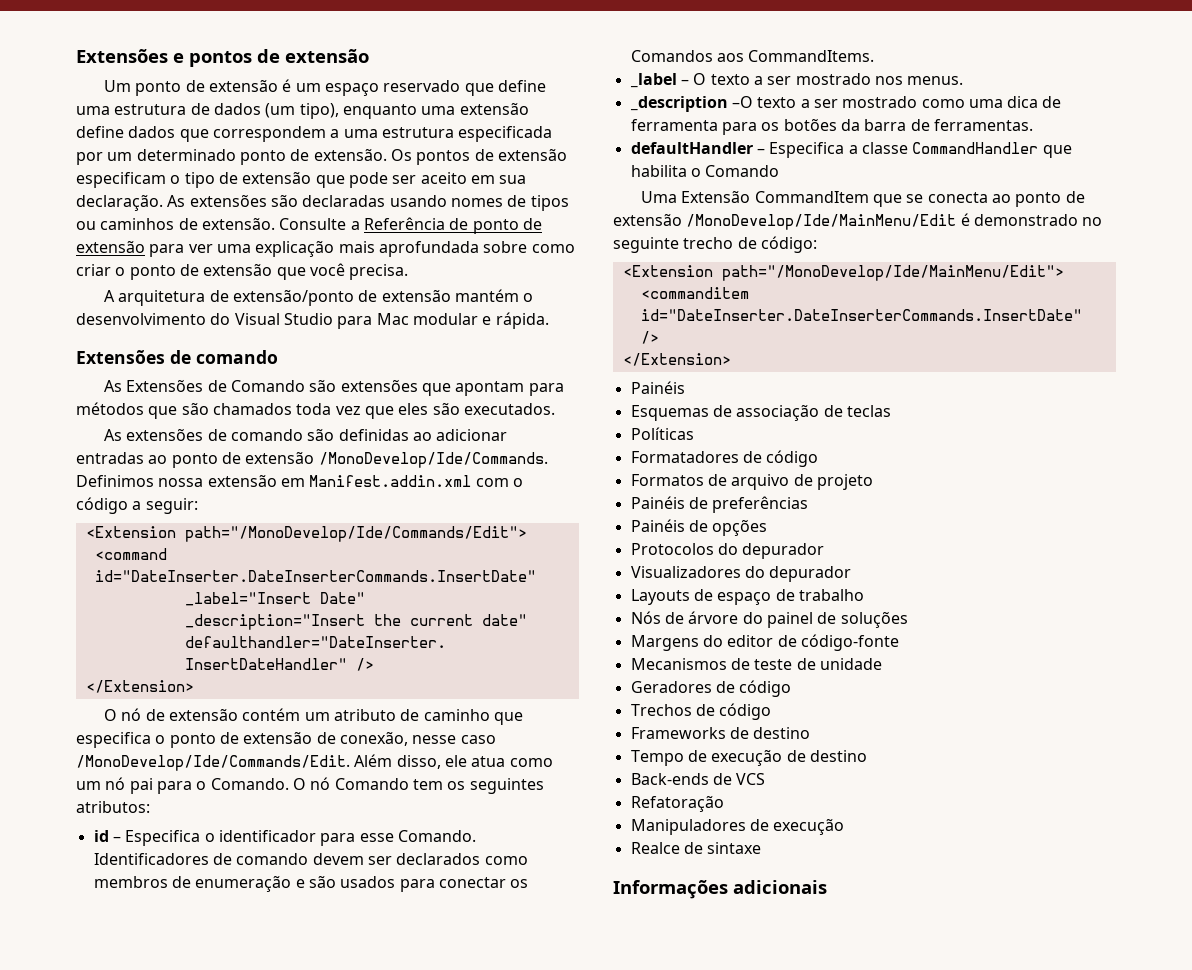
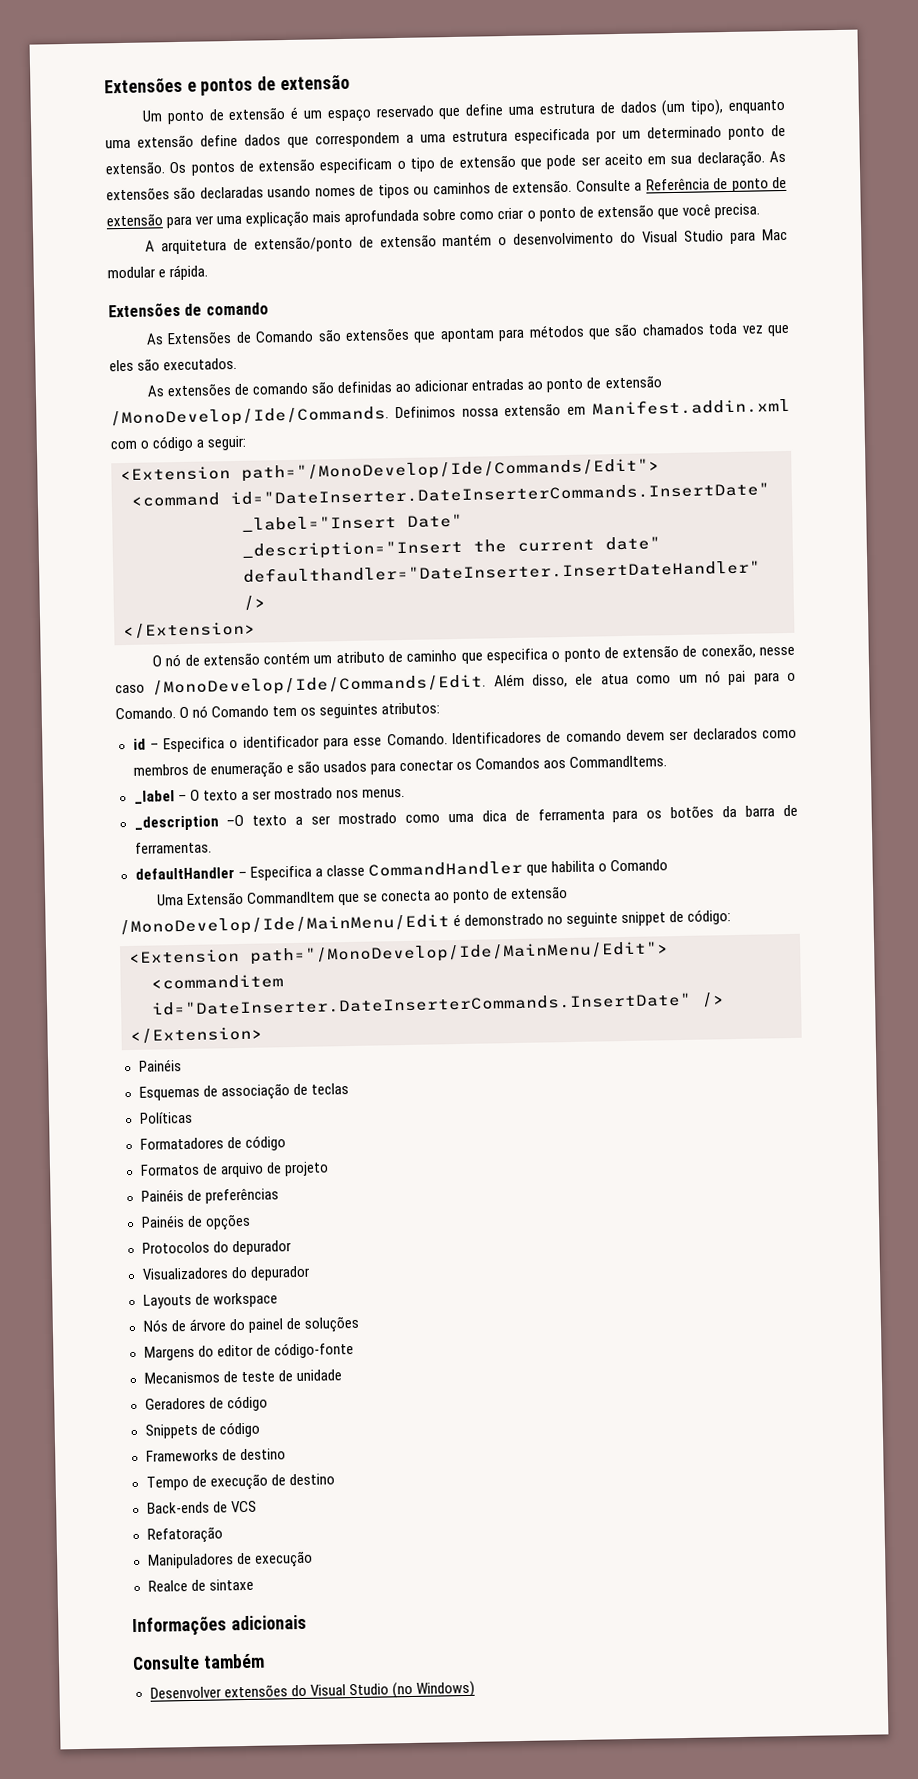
- Uma Extensão CommandItem que se conecta ao ponto de extensão /MonoDevelop/Ide/MainMenu/Edit é demonstrado no seguinte trecho de código:
+ Uma Extensão CommandItem que se conecta ao ponto de extensão /MonoDevelop/Ide/MainMenu/Edit é demonstrado no seguinte snippet de código:
- Layouts de espaço de trabalho
+ Layouts de workspace
- Trechos de código
+ Snippets de código
+ Consulte também
+ Desenvolver extensões do Visual Studio (no Windows)

